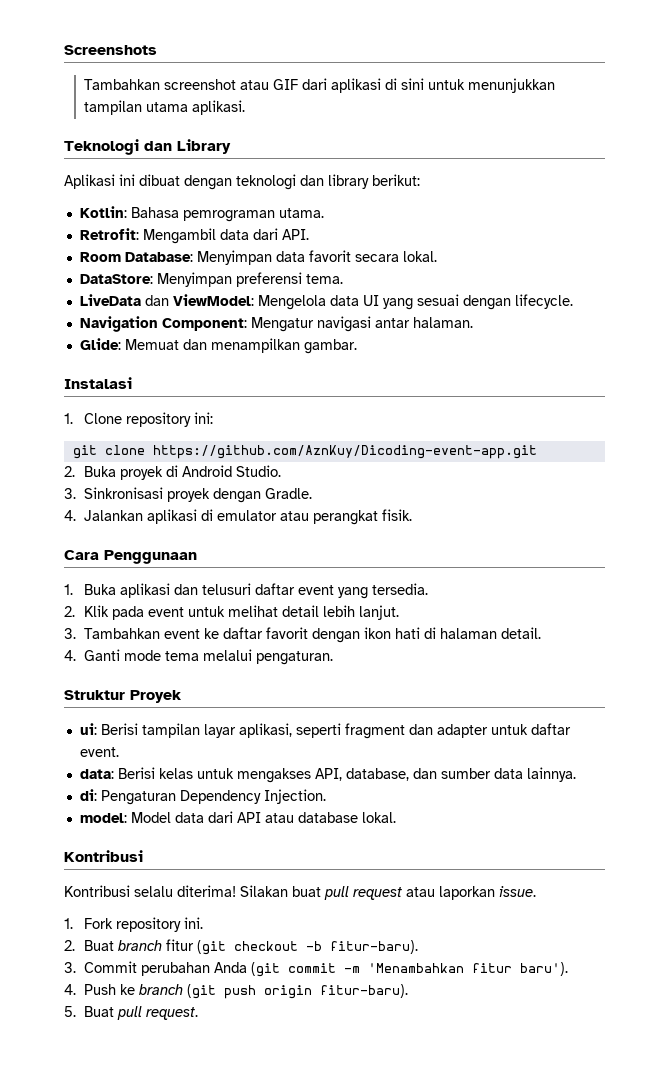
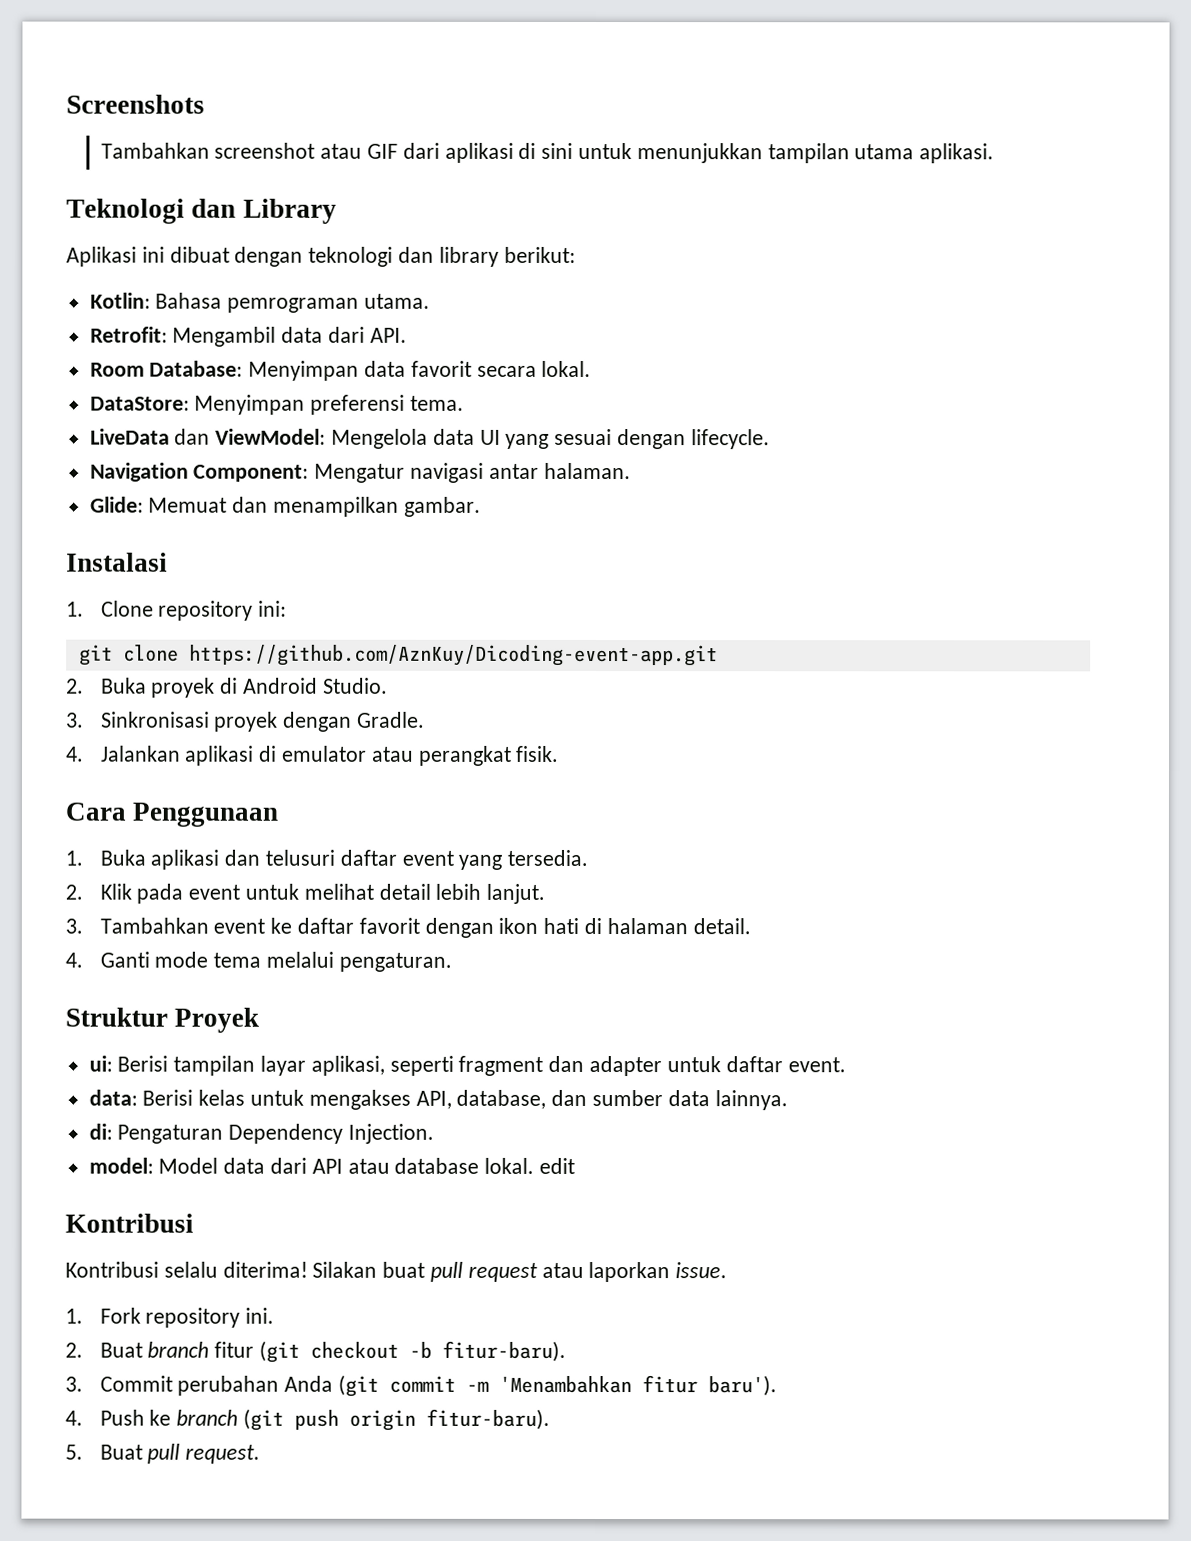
- model: Model data dari API atau database lokal.
+ model: Model data dari API atau database lokal. edit

